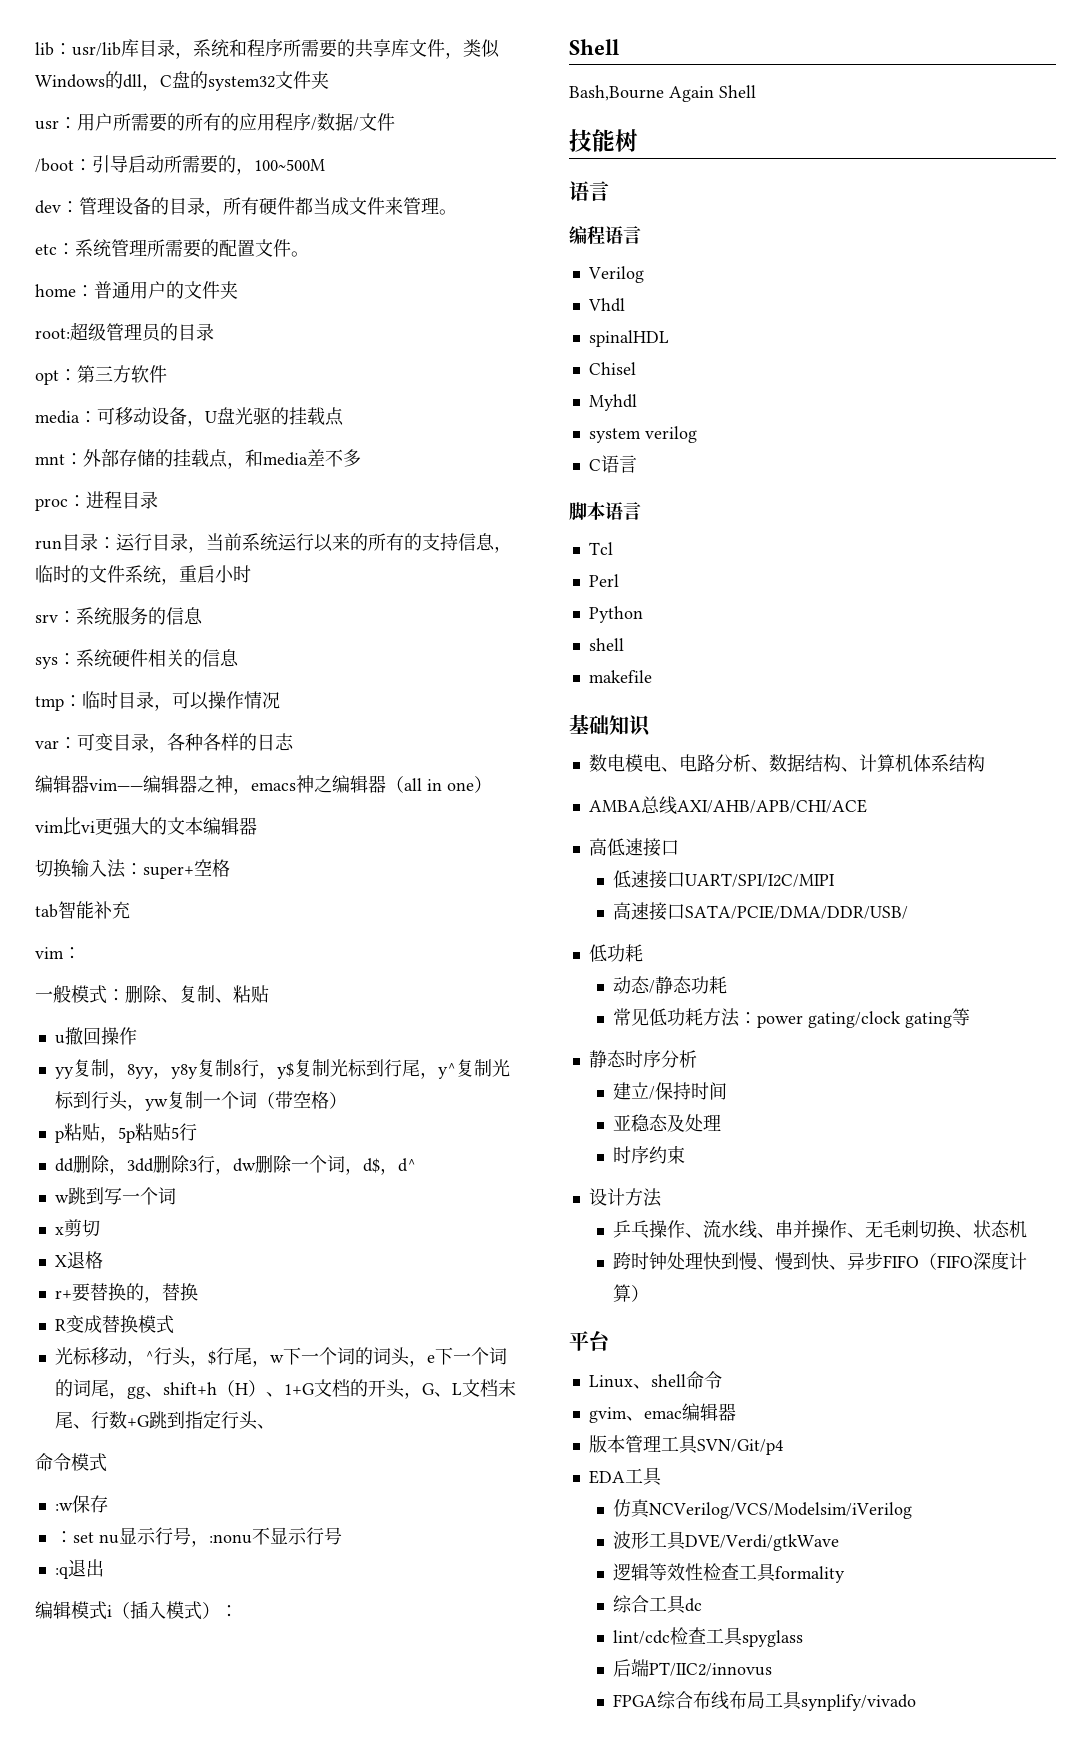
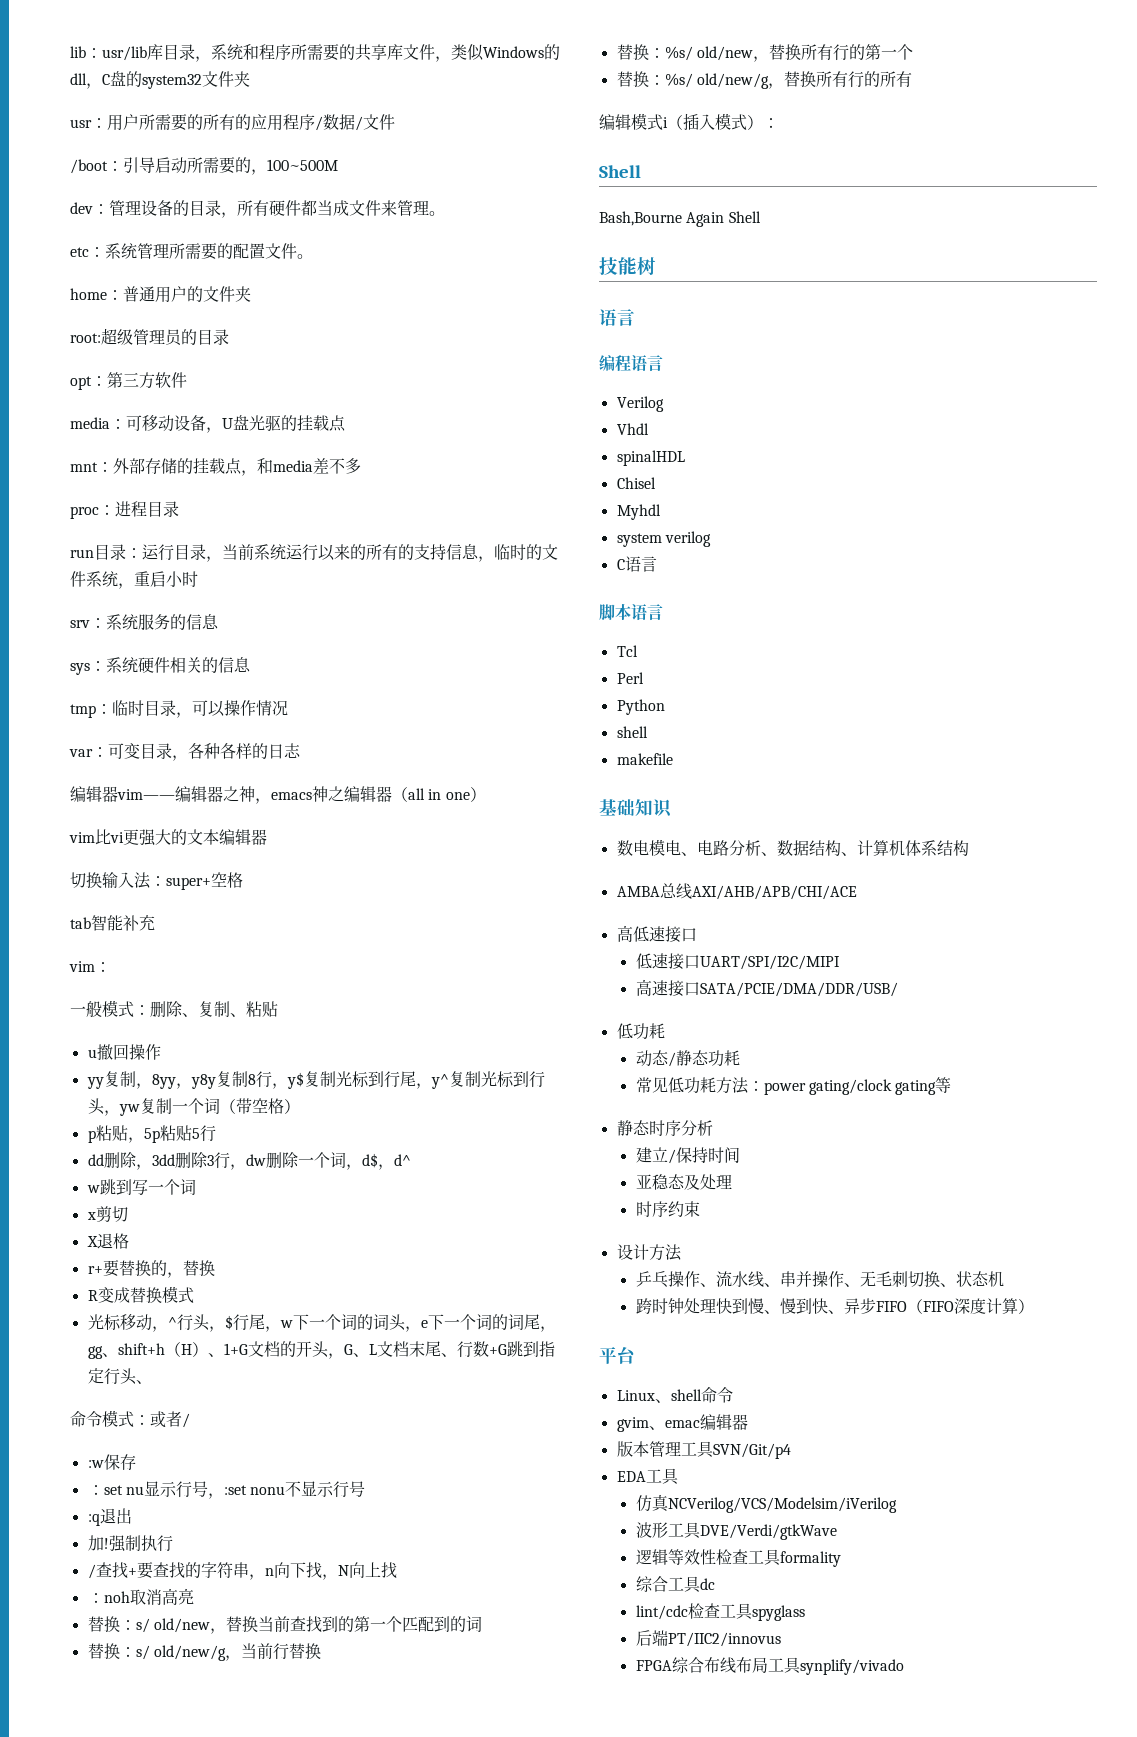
- 命令模式
+ 命令模式：或者/
- ：set nu显示行号，:nonu不显示行号
+ ：set nu显示行号，:set nonu不显示行号
+ 加!强制执行
+ /查找+要查找的字符串，n向下找，N向上找
+ ：noh取消高亮
+ 替换：s/ old/new，替换当前查找到的第一个匹配到的词
+ 替换：s/ old/new/g，当前行替换
+ 替换：%s/ old/new，替换所有行的第一个
+ 替换：%s/ old/new/g，替换所有行的所有

